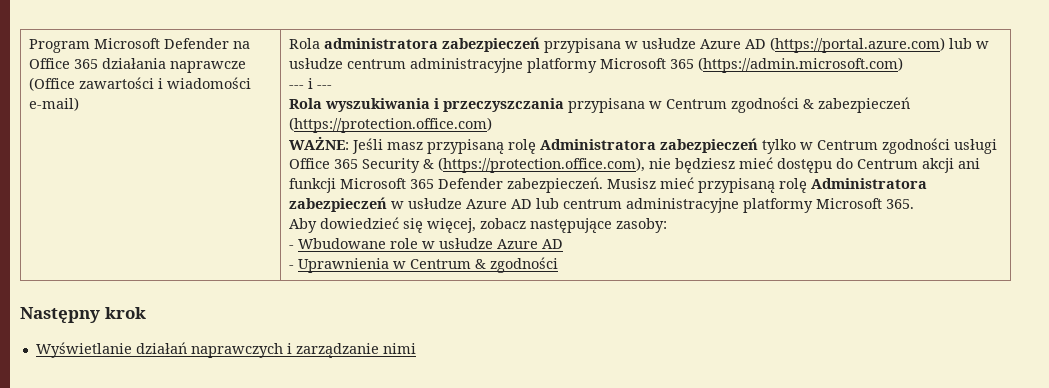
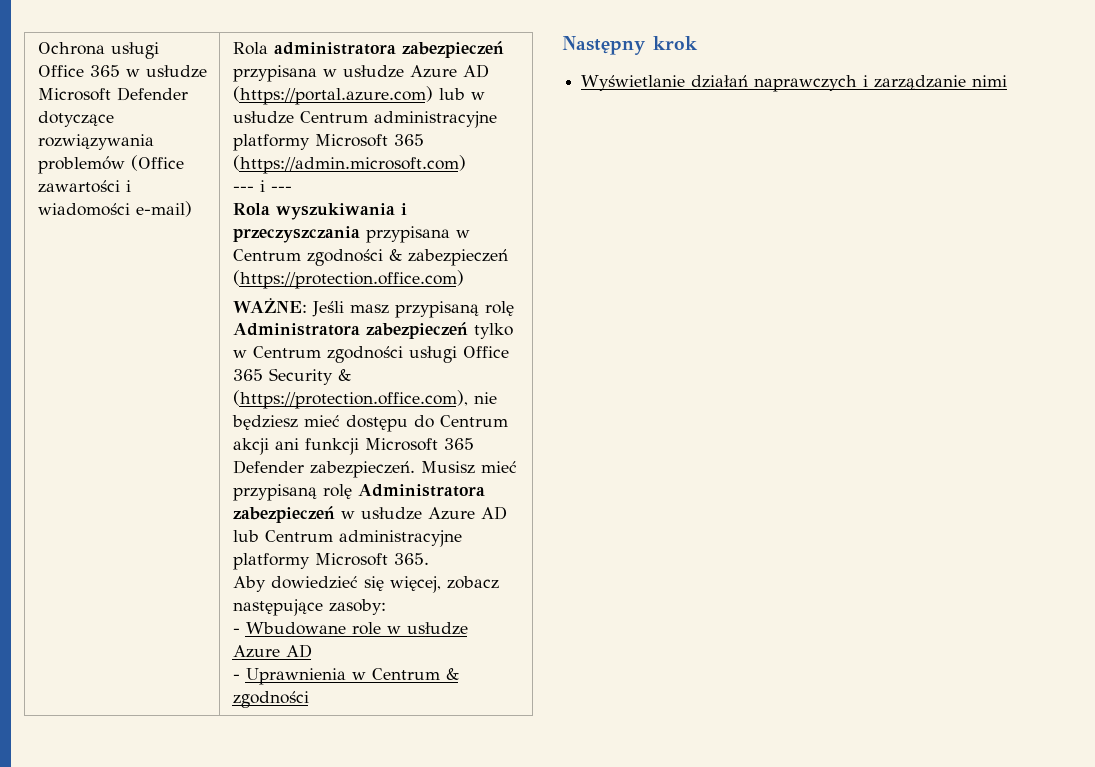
- Program Microsoft Defender na Office 365 działania naprawcze (Office zawartości i wiadomości e-mail)
+ Ochrona usługi Office 365 w usłudze Microsoft Defender dotyczące rozwiązywania problemów (Office zawartości i wiadomości e-mail)
- Rola administratora zabezpieczeń przypisana w usłudze Azure AD (https://portal.azure.com) lub w usłudze centrum administracyjne platformy Microsoft 365 (https://admin.microsoft.com)
+ Rola administratora zabezpieczeń przypisana w usłudze Azure AD (https://portal.azure.com) lub w usłudze Centrum administracyjne platformy Microsoft 365 (https://admin.microsoft.com)
- Musisz mieć przypisaną rolę Administratora zabezpieczeń w usłudze Azure AD lub centrum administracyjne platformy Microsoft 365.
+ Musisz mieć przypisaną rolę Administratora zabezpieczeń w usłudze Azure AD lub Centrum administracyjne platformy Microsoft 365.

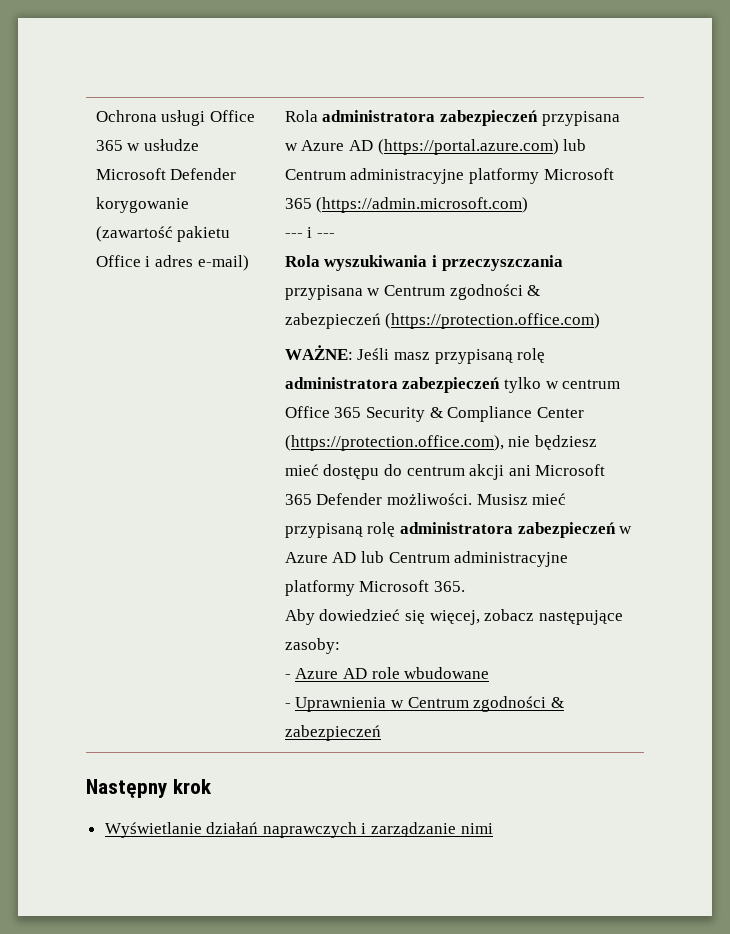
- Ochrona usługi Office 365 w usłudze Microsoft Defender dotyczące rozwiązywania problemów (Office zawartości i wiadomości e-mail)
+ Ochrona usługi Office 365 w usłudze Microsoft Defender korygowanie (zawartość pakietu Office i adres e-mail)
- Rola administratora zabezpieczeń przypisana w usłudze Azure AD (https://portal.azure.com) lub w usłudze Centrum administracyjne platformy Microsoft 365 (https://admin.microsoft.com)
+ Rola administratora zabezpieczeń przypisana w Azure AD (https://portal.azure.com) lub Centrum administracyjne platformy Microsoft 365 (https://admin.microsoft.com)
- WAŻNE: Jeśli masz przypisaną rolę Administratora zabezpieczeń tylko w Centrum zgodności usługi Office 365 Security & (https://protection.office.com), nie będziesz mieć dostępu do Centrum akcji ani funkcji Microsoft 365 Defender zabezpieczeń.
+ WAŻNE: Jeśli masz przypisaną rolę administratora zabezpieczeń tylko w centrum Office 365 Security & Compliance Center (https://protection.office.com), nie będziesz mieć dostępu do centrum akcji ani Microsoft 365 Defender możliwości.
- Musisz mieć przypisaną rolę Administratora zabezpieczeń w usłudze Azure AD lub Centrum administracyjne platformy Microsoft 365.
+ Musisz mieć przypisaną rolę administratora zabezpieczeń w Azure AD lub Centrum administracyjne platformy Microsoft 365.
- - Wbudowane role w usłudze Azure AD
+ - Azure AD role wbudowane
- - Uprawnienia w Centrum & zgodności
+ - Uprawnienia w Centrum zgodności & zabezpieczeń

